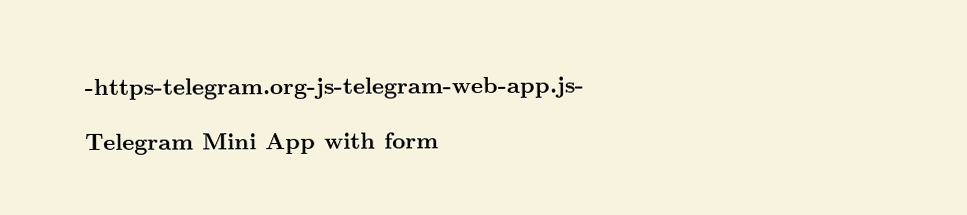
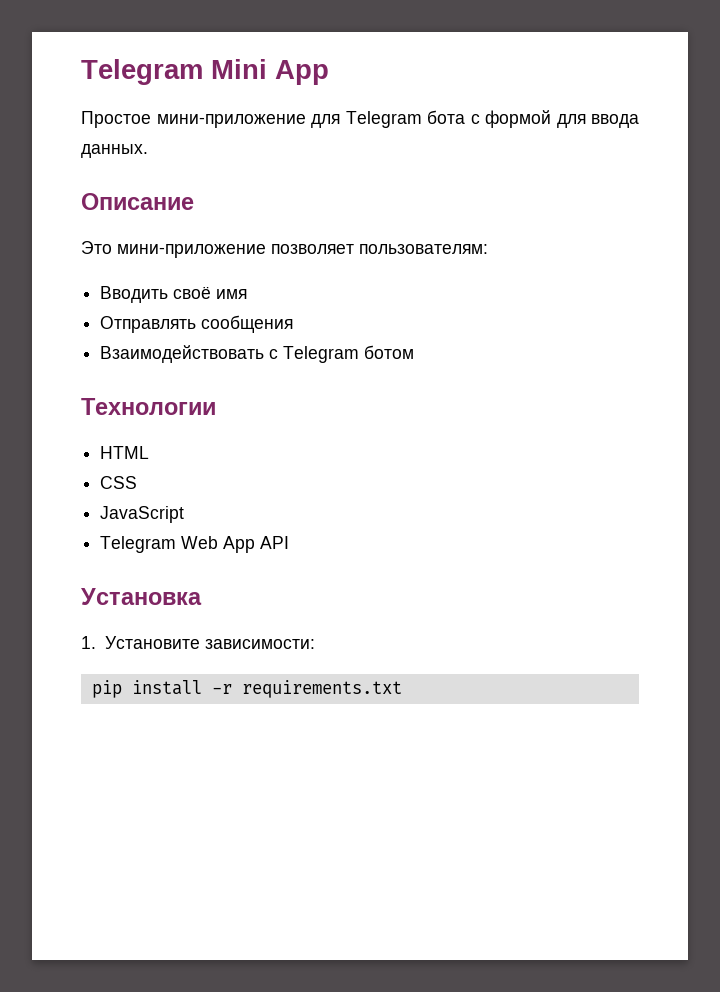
- -https-telegram.org-js-telegram-web-app.js-
- Telegram Mini App with form
+ Telegram Mini App
+ Простое мини-приложение для Telegram бота с формой для ввода данных.
+ Описание
+ Это мини-приложение позволяет пользователям:
+ Вводить своё имя
+ Отправлять сообщения
+ Взаимодействовать с Telegram ботом
+ Технологии
+ HTML
+ CSS
+ JavaScript
+ Telegram Web App API
+ Установка
+ 1. Установите зависимости:
+ pip install -r requirements.txt

